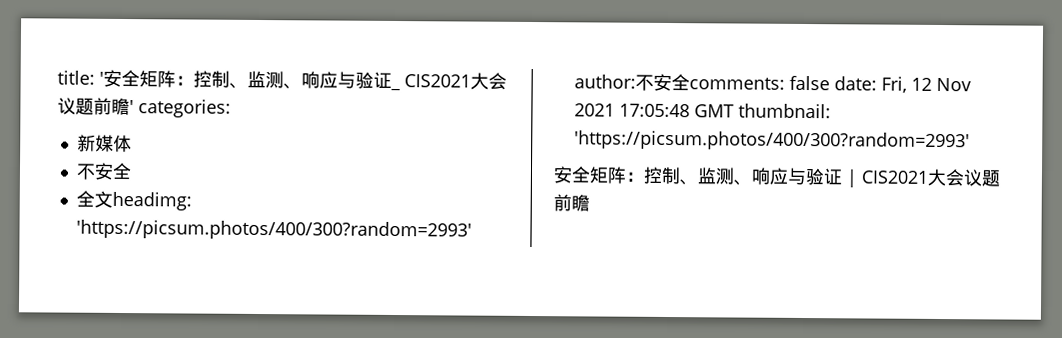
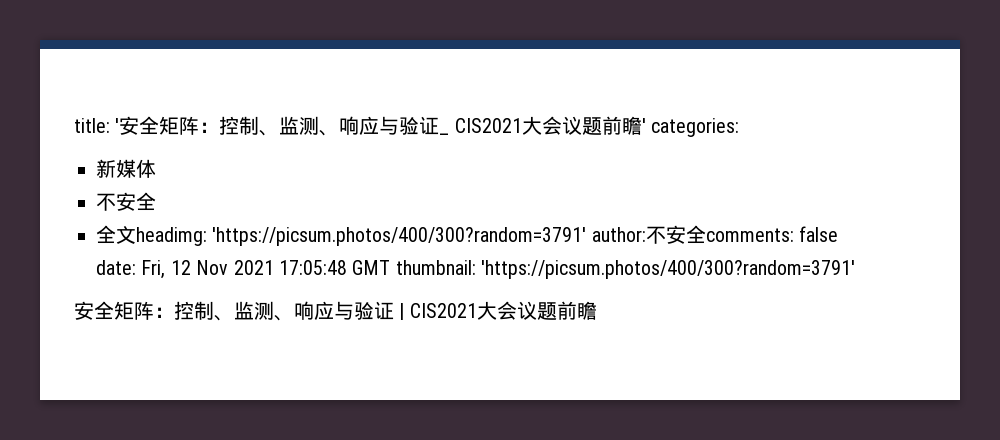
- 全文headimg: 'https://picsum.photos/400/300?random=2993' author:不安全comments: false date: Fri, 12 Nov 2021 17:05:48 GMT thumbnail: 'https://picsum.photos/400/300?random=2993'
+ 全文headimg: 'https://picsum.photos/400/300?random=3791' author:不安全comments: false date: Fri, 12 Nov 2021 17:05:48 GMT thumbnail: 'https://picsum.photos/400/300?random=3791'

